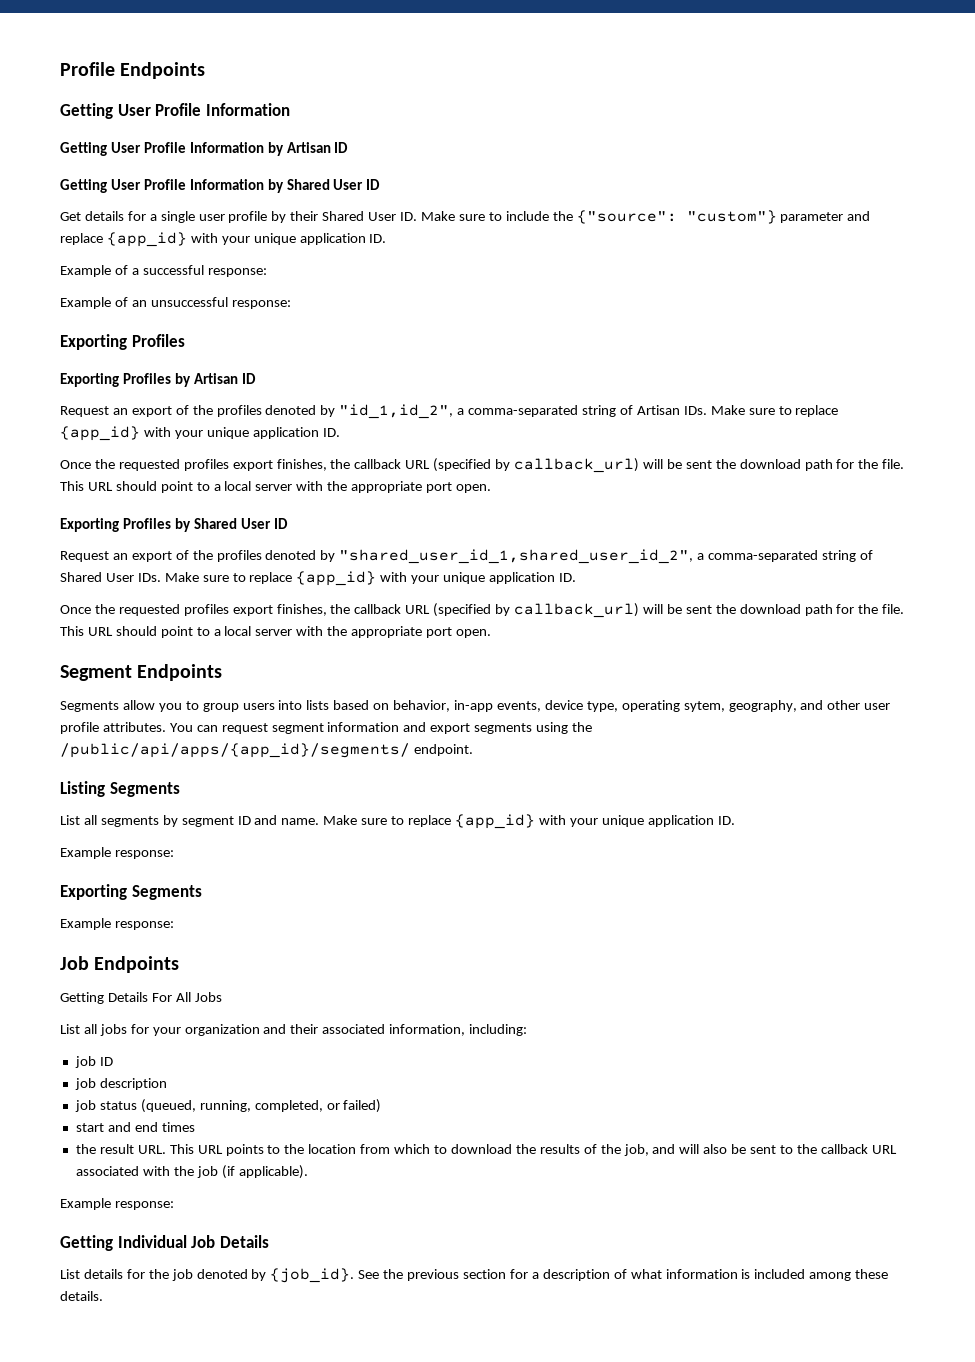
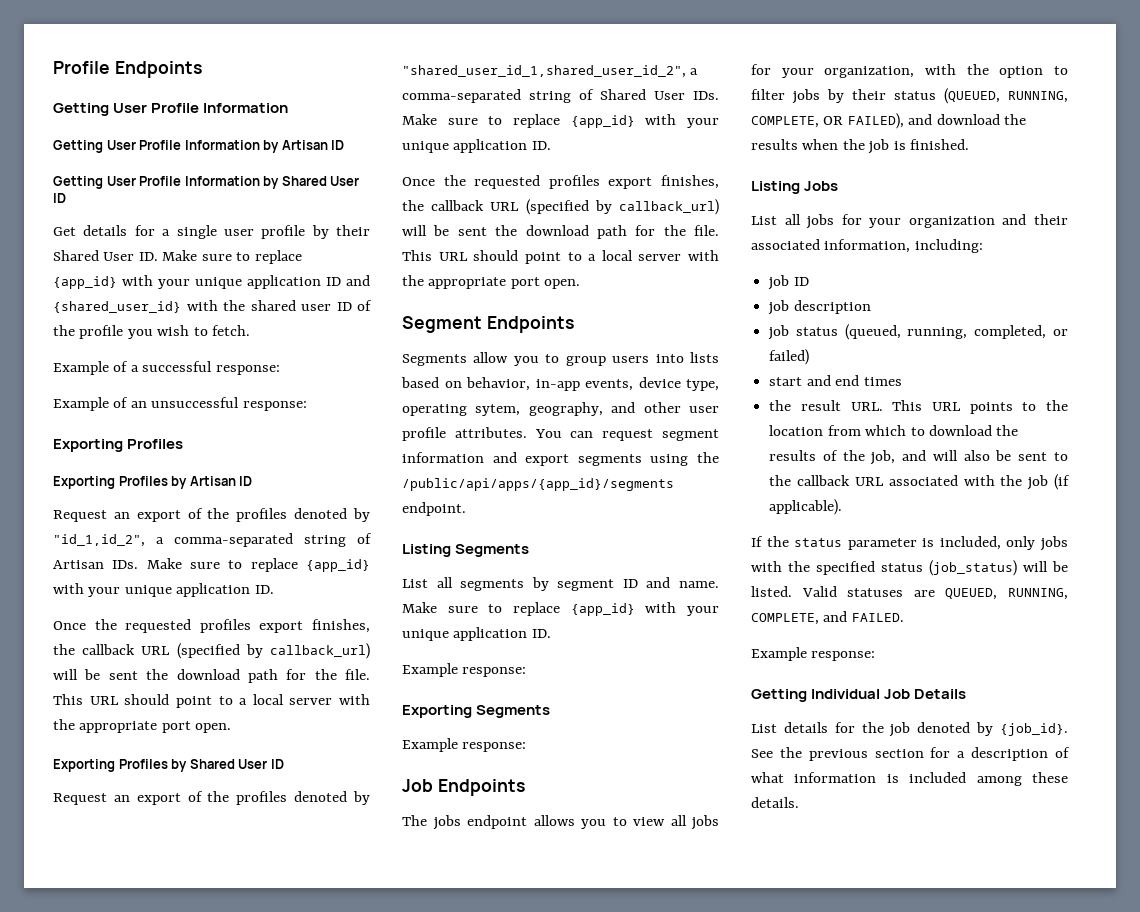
- Get details for a single user profile by their Shared User ID. Make sure to include the {"source": "custom"} parameter and replace {app_id} with your unique application ID.
+ Get details for a single user profile by their Shared User ID. Make sure to replace {app_id} with your unique application ID and {shared_user_id} with the shared user ID of the profile you wish to fetch.
- You can request segment information and export segments using the /public/api/apps/{app_id}/segments/ endpoint.
+ You can request segment information and export segments using the /public/api/apps/{app_id}/segments endpoint.
- Getting Details For All Jobs
+ The jobs endpoint allows you to view all jobs for your organization, with the option to filter jobs by their status (QUEUED, RUNNING, COMPLETE, OR FAILED), and download the results when the job is finished.
+ Listing Jobs
+ If the status parameter is included, only jobs with the specified status (job_status) will be listed. Valid statuses are QUEUED, RUNNING, COMPLETE, and FAILED.

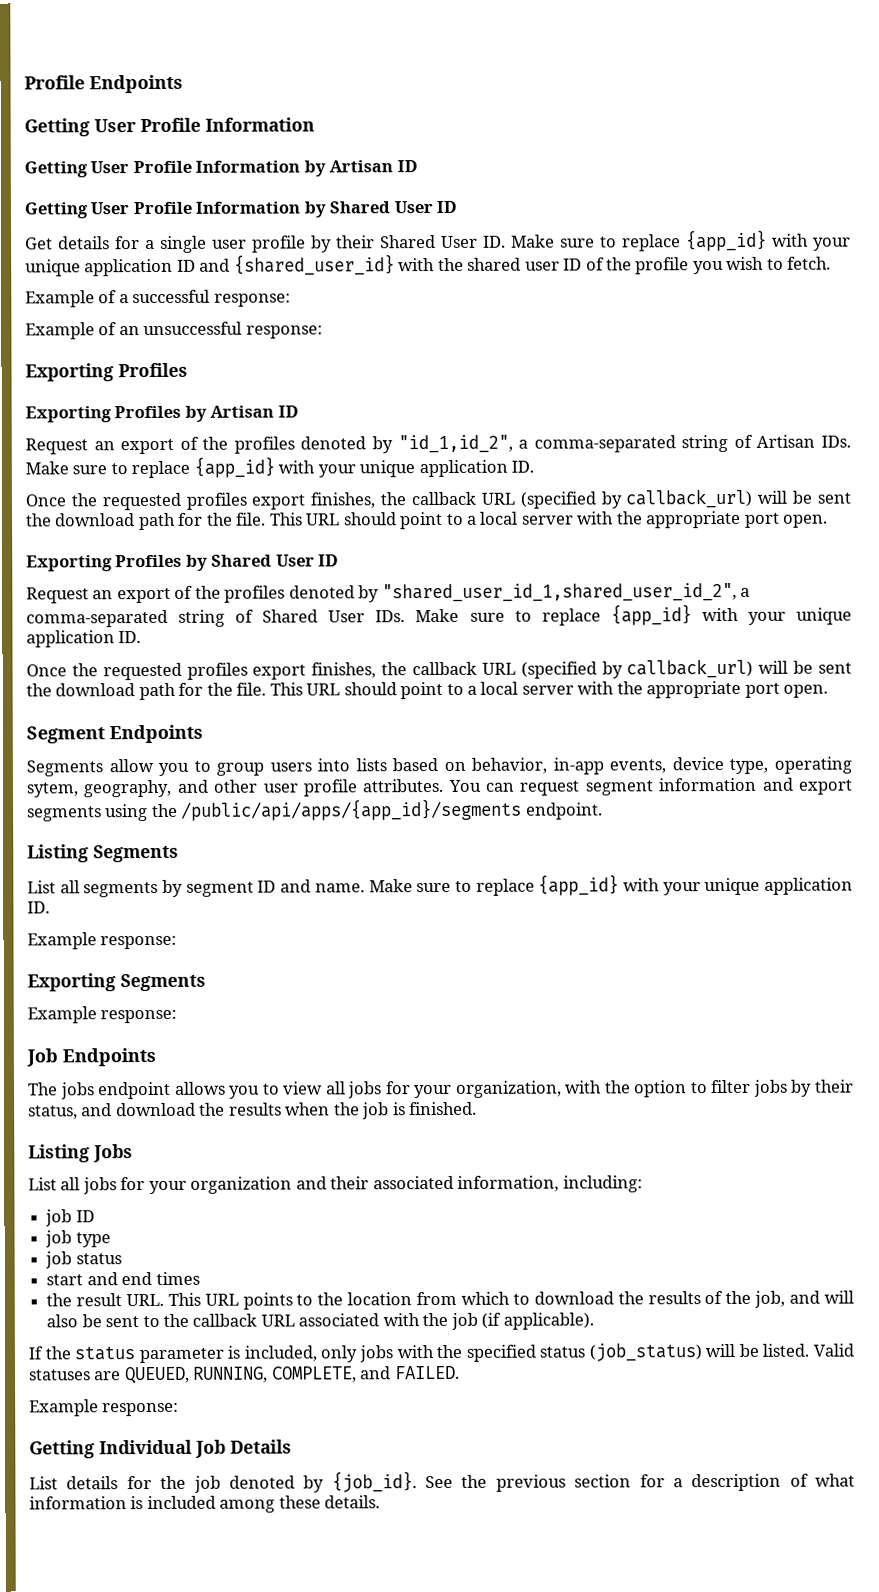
- The jobs endpoint allows you to view all jobs for your organization, with the option to filter jobs by their status (QUEUED, RUNNING, COMPLETE, OR FAILED), and download the results when the job is finished.
+ The jobs endpoint allows you to view all jobs for your organization, with the option to filter jobs by their status, and download the results when the job is finished.
- job description
+ job type
- job status (queued, running, completed, or failed)
+ job status

